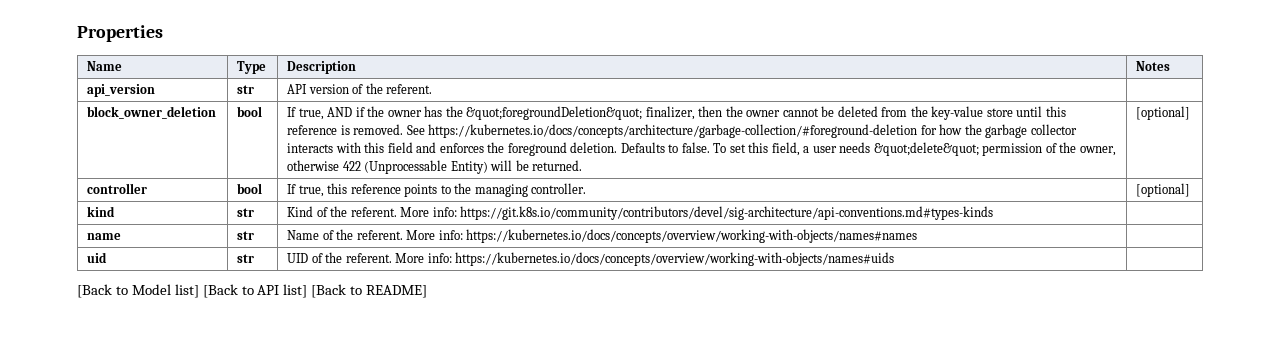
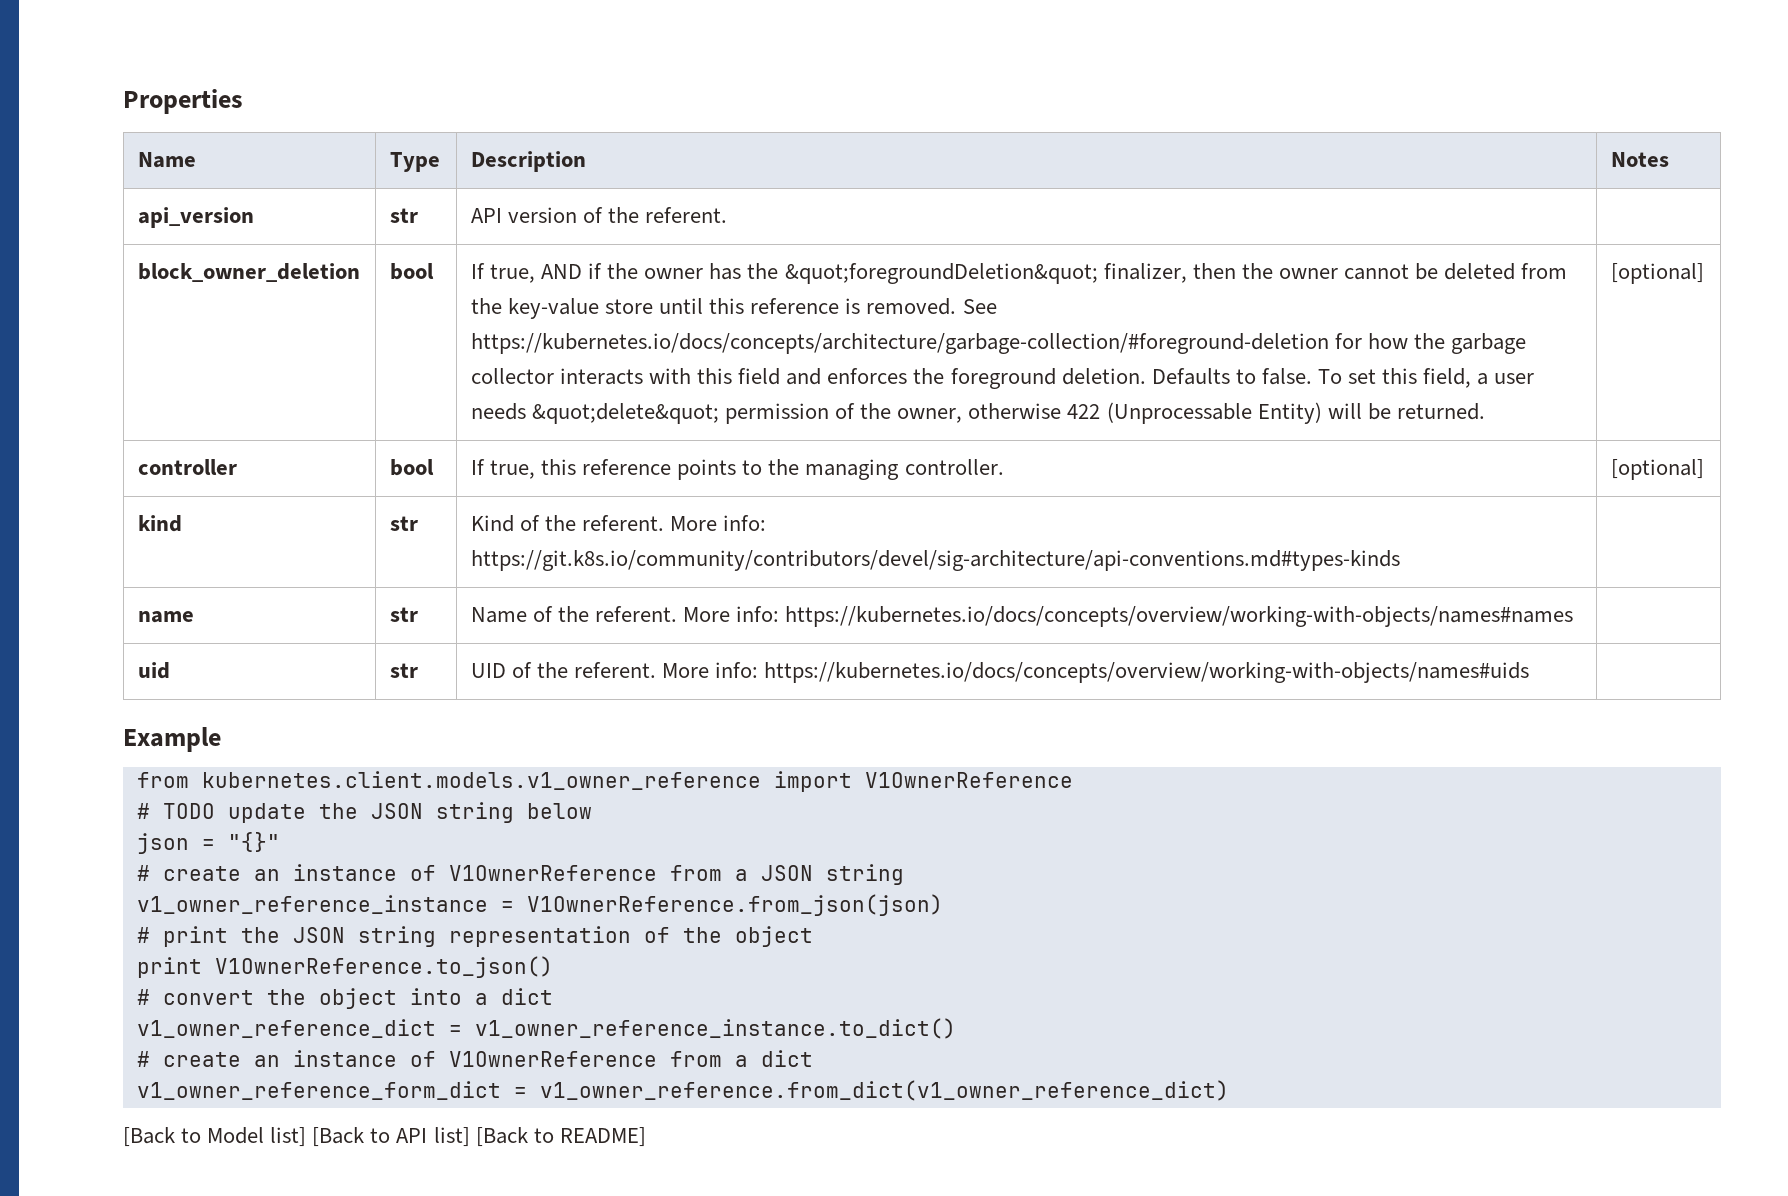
+ Example
+ from kubernetes.client.models.v1_owner_reference import V1OwnerReference
+ # TODO update the JSON string below
+ json = "{}"
+ # create an instance of V1OwnerReference from a JSON string
+ v1_owner_reference_instance = V1OwnerReference.from_json(json)
+ # print the JSON string representation of the object
+ print V1OwnerReference.to_json()
+ # convert the object into a dict
+ v1_owner_reference_dict = v1_owner_reference_instance.to_dict()
+ # create an instance of V1OwnerReference from a dict
+ v1_owner_reference_form_dict = v1_owner_reference.from_dict(v1_owner_reference_dict)

